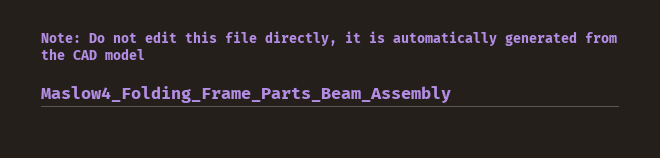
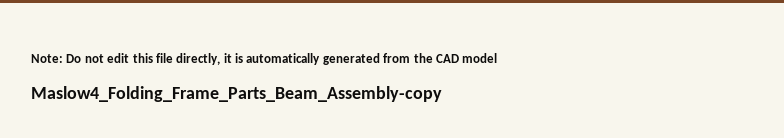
- Maslow4_Folding_Frame_Parts_Beam_Assembly
+ Maslow4_Folding_Frame_Parts_Beam_Assembly-copy

